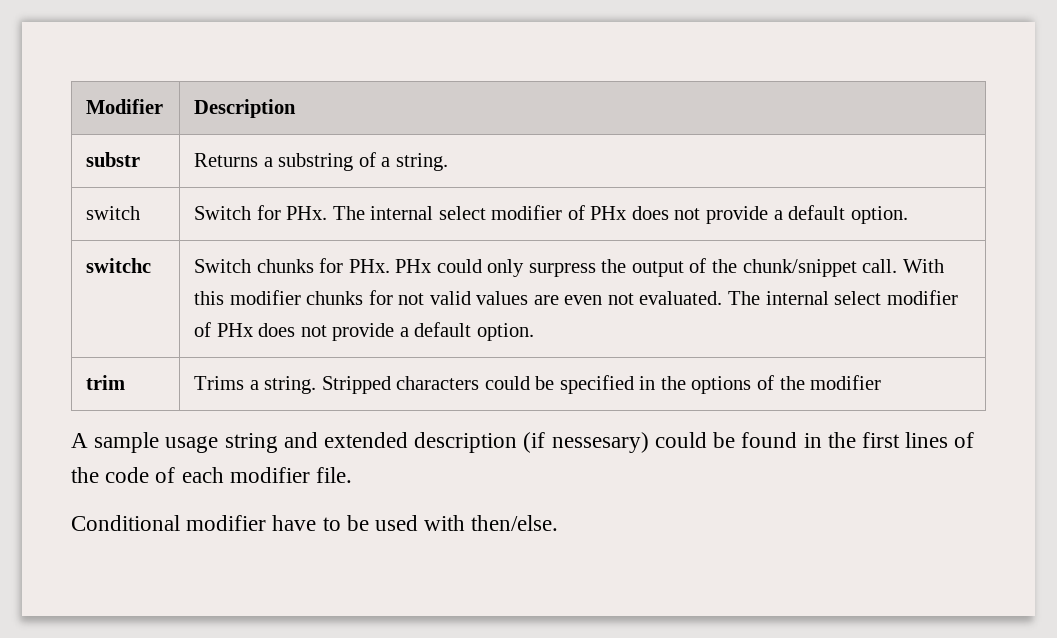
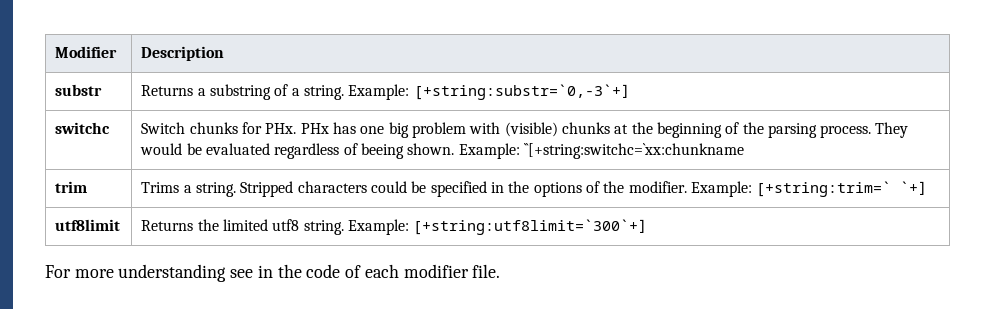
- substr | Returns a substring of a string.
- switch | Switch for PHx. The internal select modifier of PHx does not provide a default option.
+ substr | Returns a substring of a string. Example: [+string:substr=`0,-3`+]
- switchc | Switch chunks for PHx. PHx could only surpress the output of the chunk/snippet call. With this modifier chunks for not valid values are even not evaluated. The internal select modifier of PHx does not provide a default option.
+ switchc | Switch chunks for PHx. PHx has one big problem with (visible) chunks at the beginning of the parsing process. They would be evaluated regardless of beeing shown. Example: ``[+string:switchc=`xx:chunkname
- trim | Trims a string. Stripped characters could be specified in the options of the modifier
- A sample usage string and extended description (if nessesary) could be found in the first lines of the code of each modifier file.
+ trim | Trims a string. Stripped characters could be specified in the options of the modifier. Example: [+string:trim=` `+]
+ utf8limit | Returns the limited utf8 string. Example: [+string:utf8limit=`300`+]
+ For more understanding see in the code of each modifier file.
- Conditional modifier have to be used with then/else.

